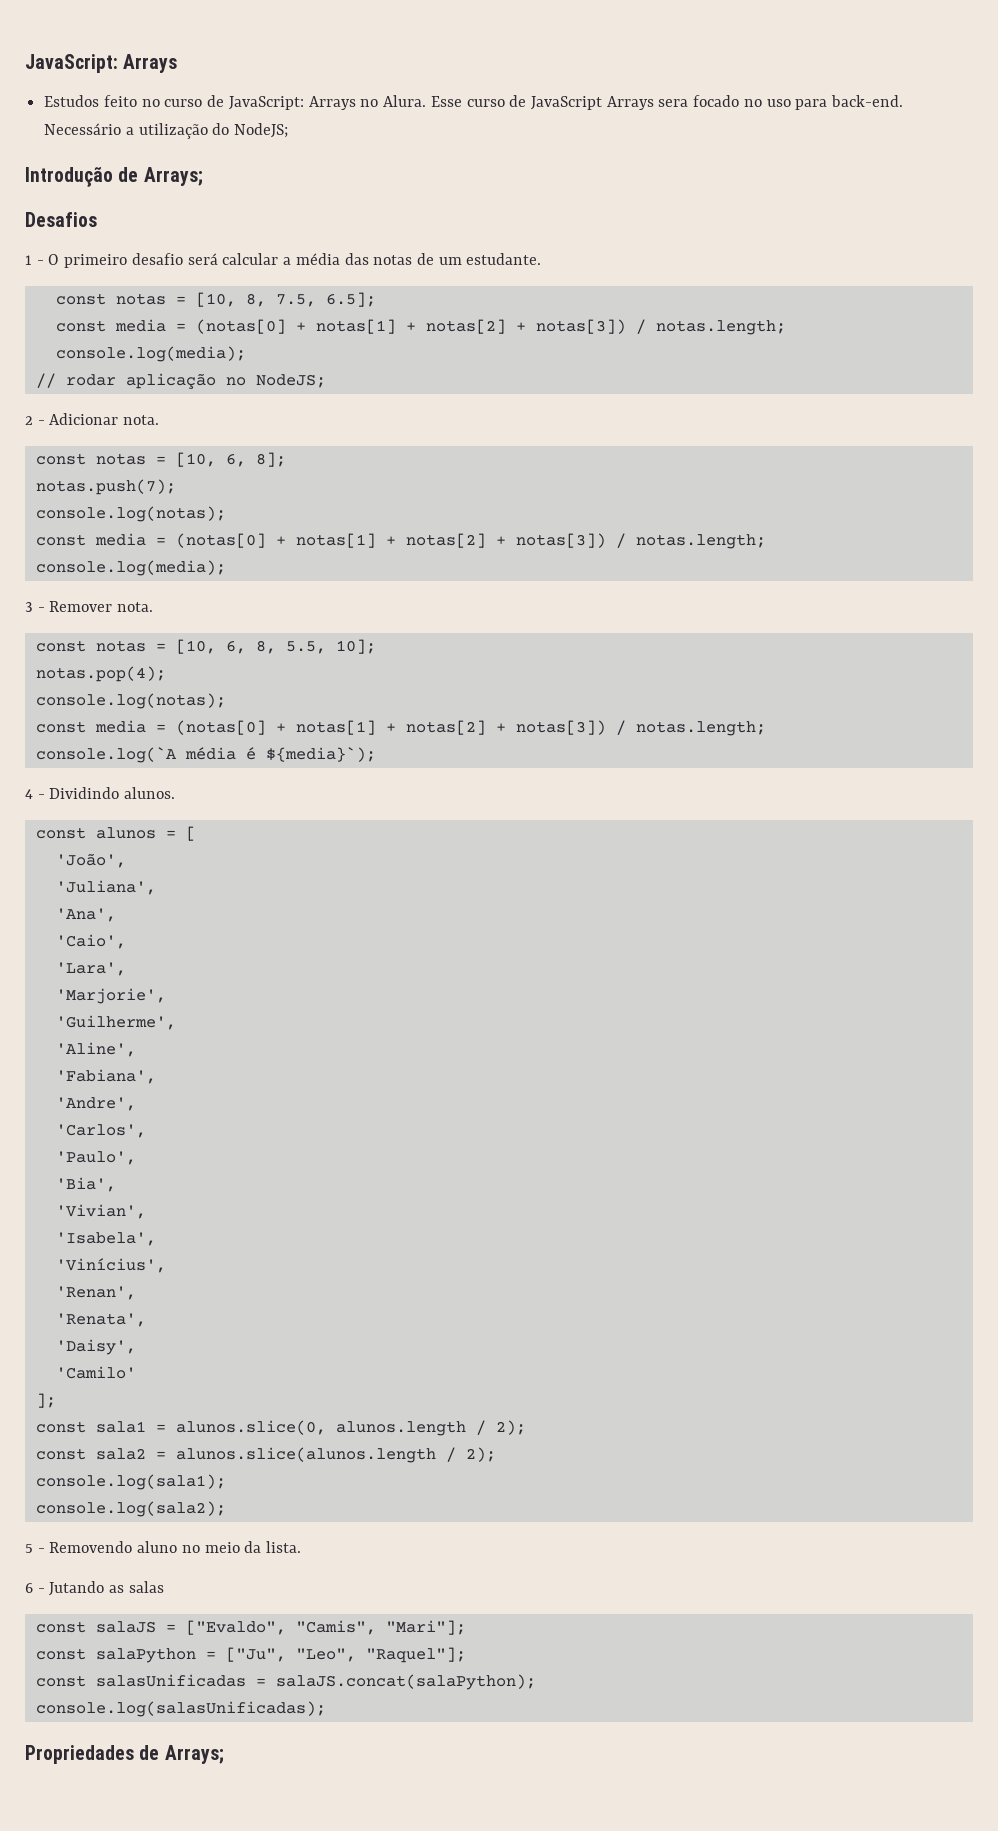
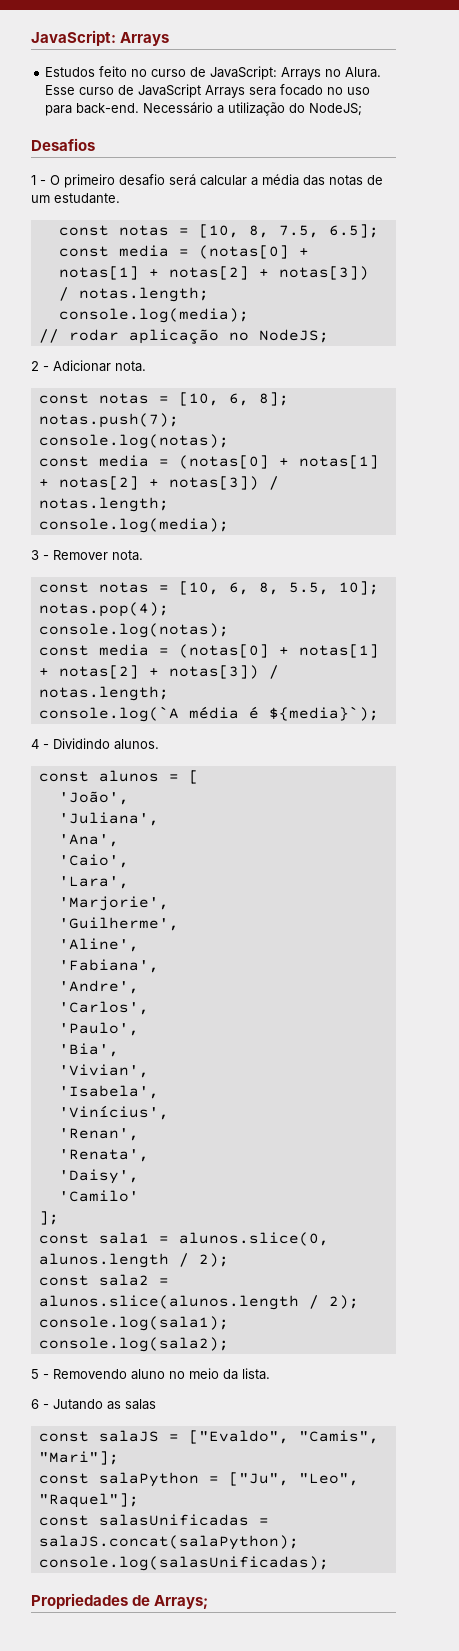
- Introdução de Arrays;

